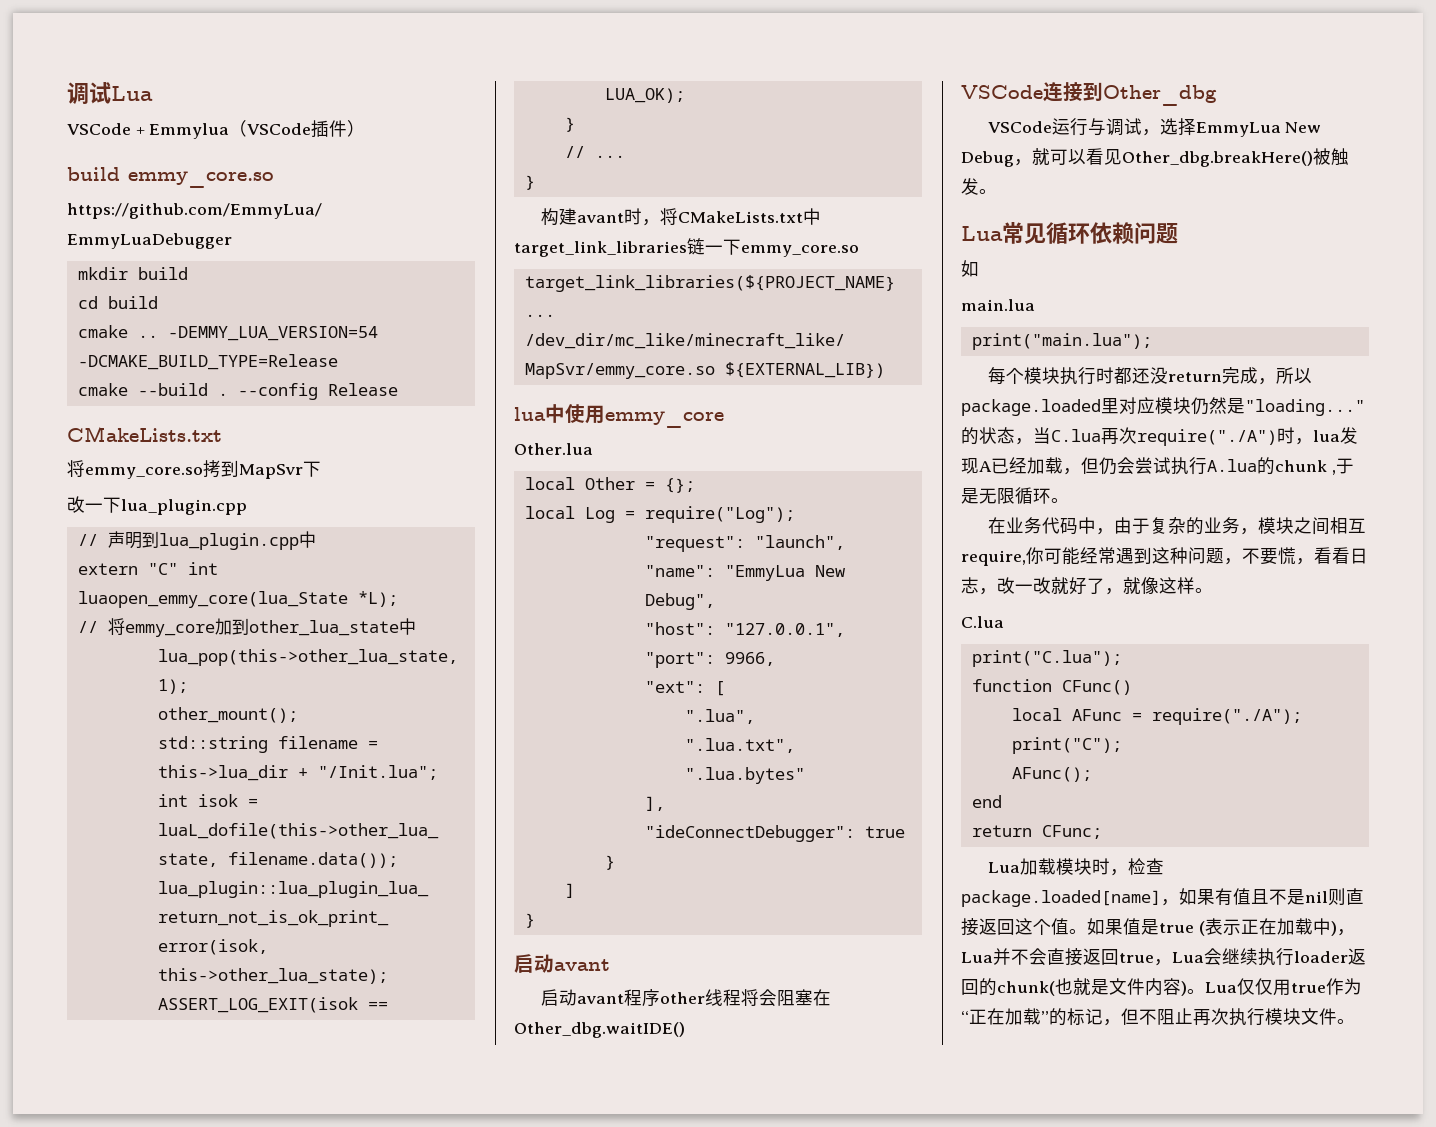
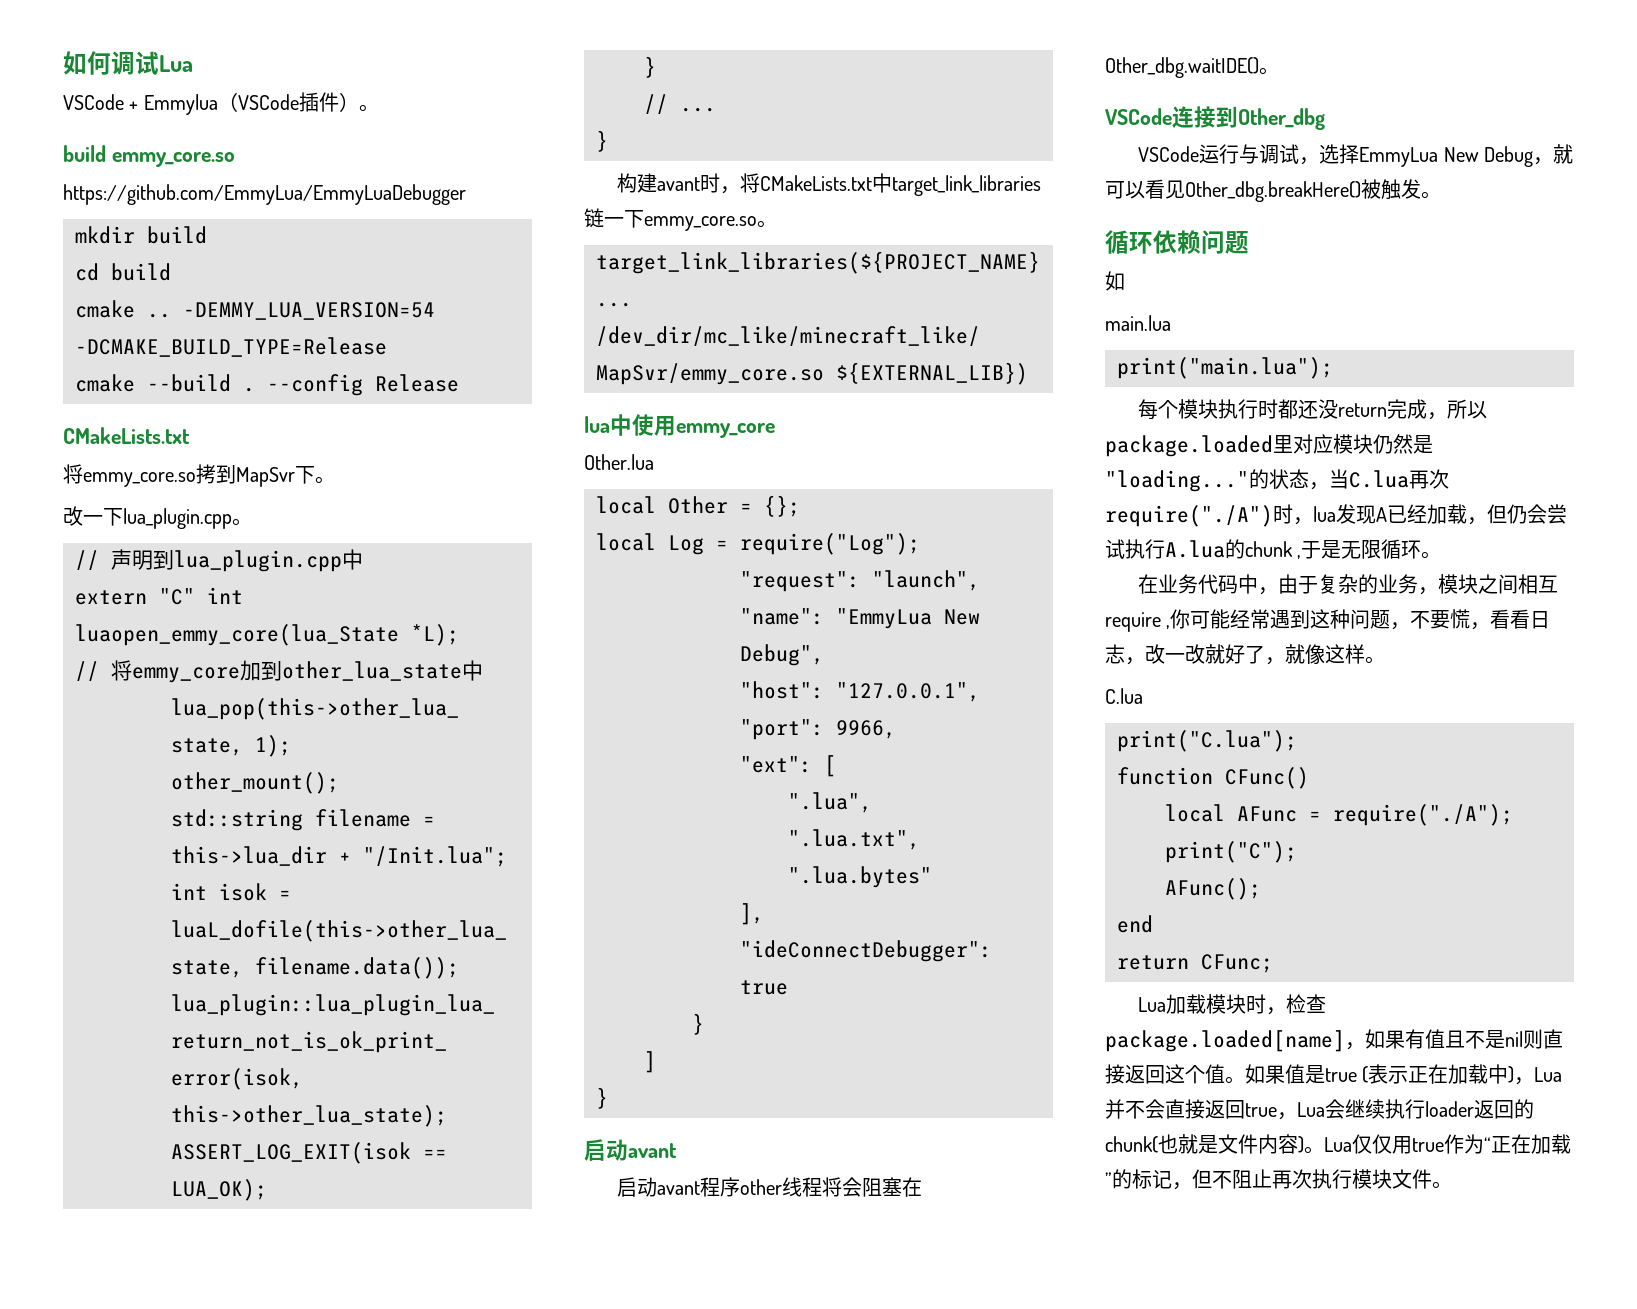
- 调试Lua
+ 如何调试Lua
- VSCode + Emmylua（VSCode插件）
+ VSCode + Emmylua（VSCode插件）。
- 将emmy_core.so拷到MapSvr下
+ 将emmy_core.so拷到MapSvr下。
- 改一下lua_plugin.cpp
+ 改一下lua_plugin.cpp。
- 构建avant时，将CMakeLists.txt中target_link_libraries链一下emmy_core.so
+ 构建avant时，将CMakeLists.txt中target_link_libraries链一下emmy_core.so。
- 启动avant程序other线程将会阻塞在Other_dbg.waitIDE()
+ 启动avant程序other线程将会阻塞在Other_dbg.waitIDE()。
- Lua常见循环依赖问题
+ 循环依赖问题
- 在业务代码中，由于复杂的业务，模块之间相互require,你可能经常遇到这种问题，不要慌，看看日志，改一改就好了，就像这样。
+ 在业务代码中，由于复杂的业务，模块之间相互require ,你可能经常遇到这种问题，不要慌，看看日志，改一改就好了，就像这样。

